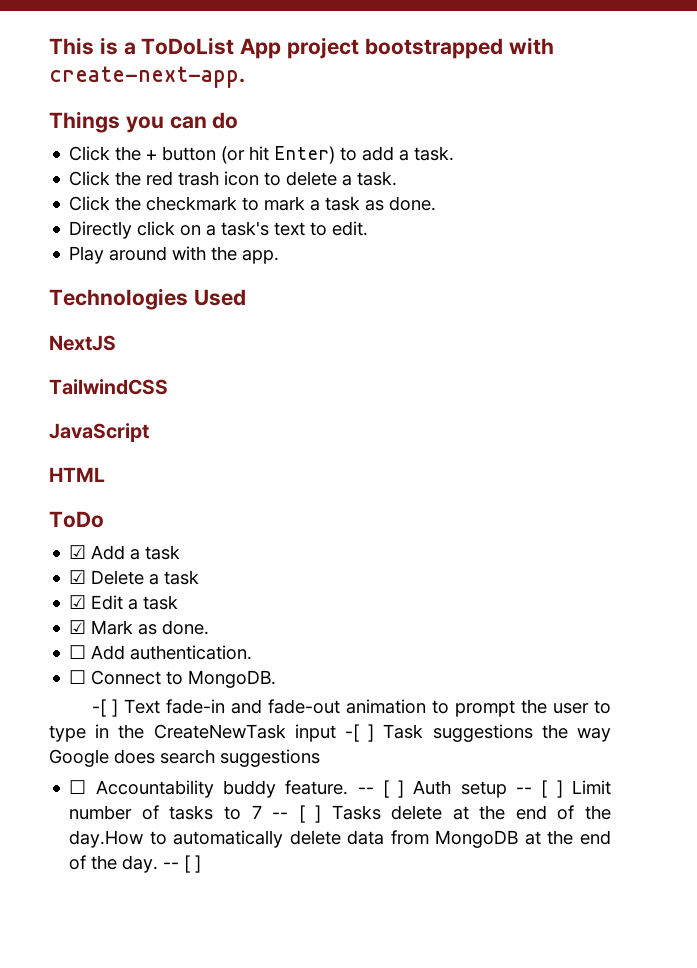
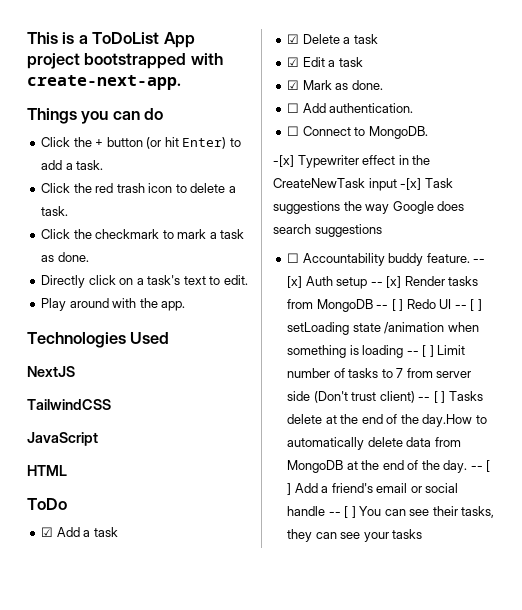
- -[ ] Text fade-in and fade-out animation to prompt the user to type in the CreateNewTask input -[ ] Task suggestions the way Google does search suggestions
+ -[x] Typewriter effect in the CreateNewTask input -[x] Task suggestions the way Google does search suggestions
- -- [ ] Auth setup -- [ ] Limit number of tasks to 7 -- [ ] Tasks delete at the end of the day.How to automatically delete data from MongoDB at the end of the day. -- [ ]
+ -- [x] Auth setup -- [x] Render tasks from MongoDB -- [ ] Redo UI -- [ ] setLoading state /animation when something is loading -- [ ] Limit number of tasks to 7 from server side (Don't trust client) -- [ ] Tasks delete at the end of the day.How to automatically delete data from MongoDB at the end of the day. -- [ ] Add a friend's email or social handle -- [ ] You can see their tasks, they can see your tasks

